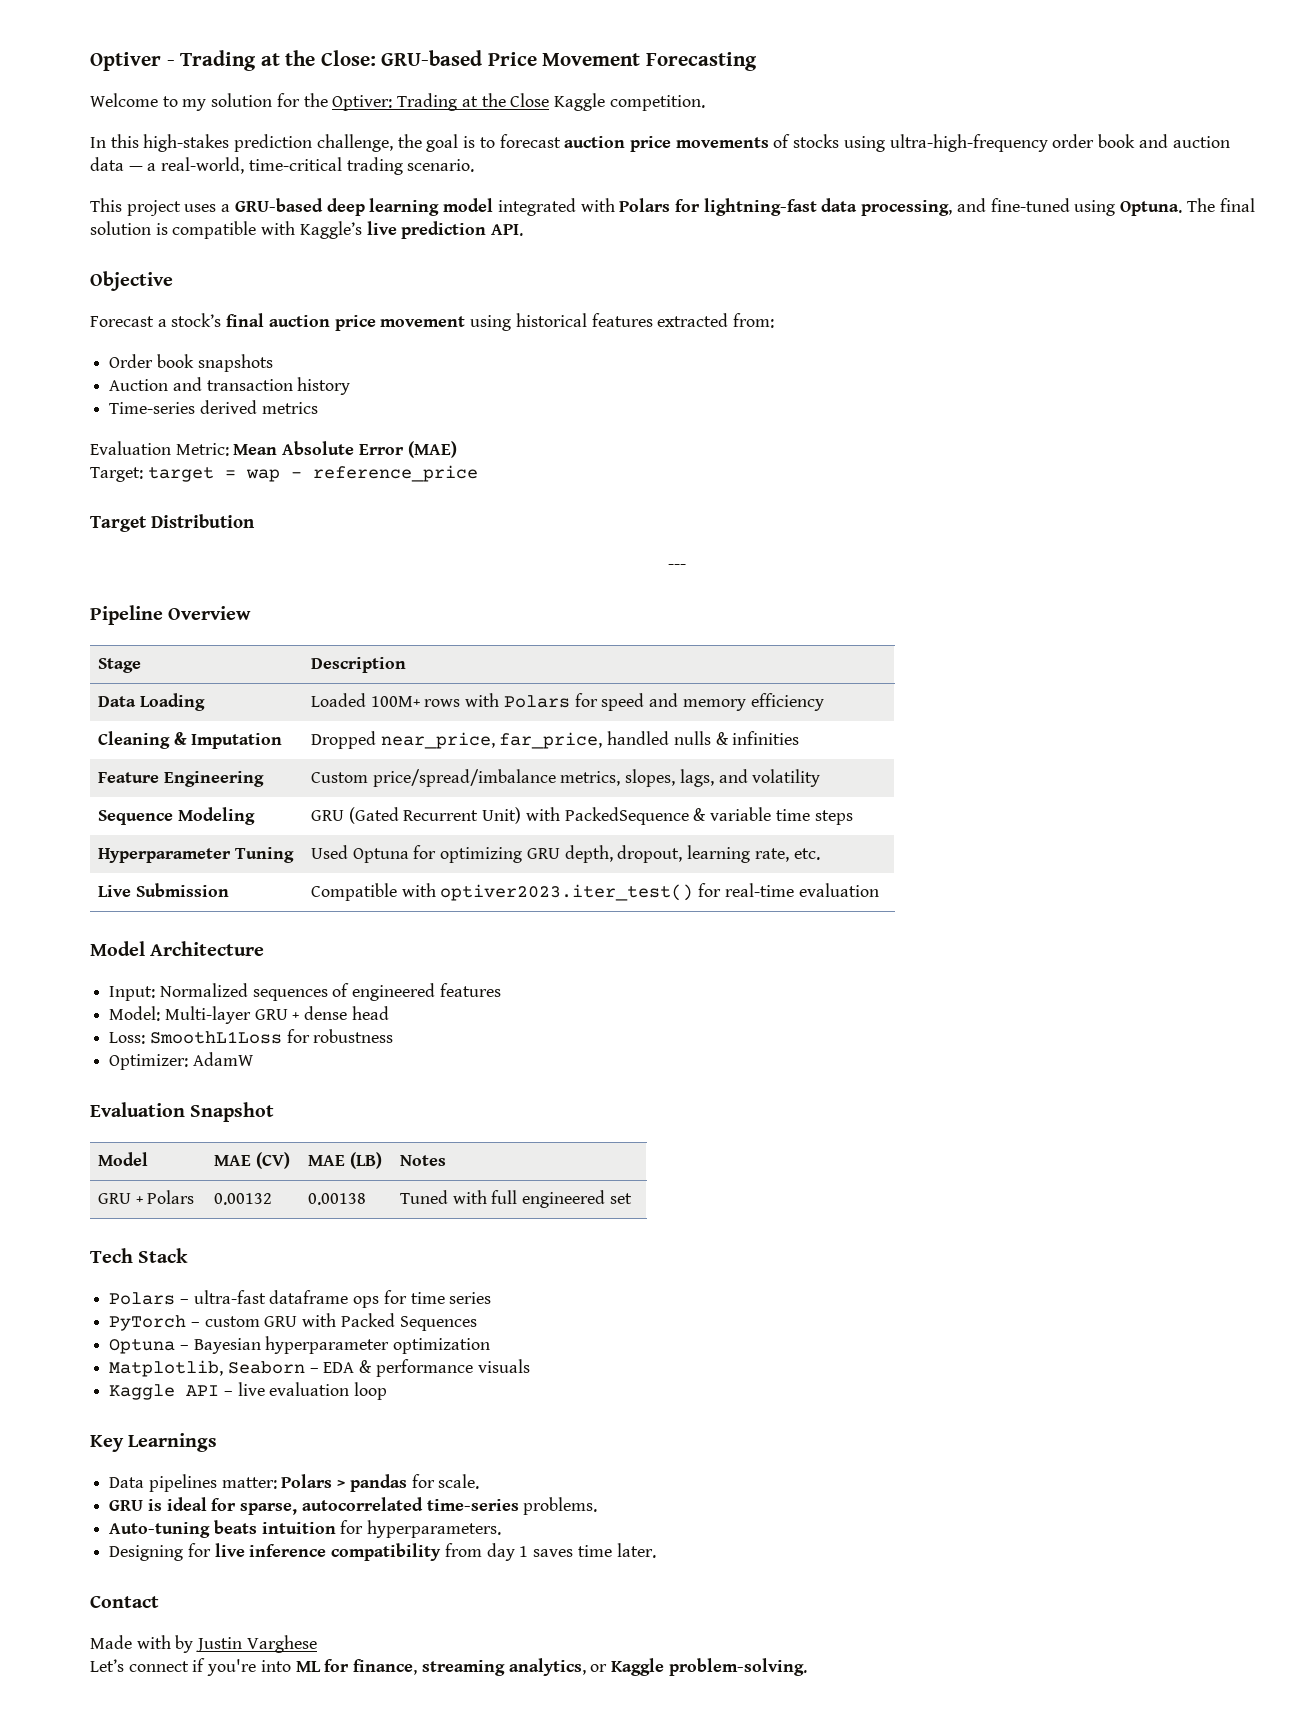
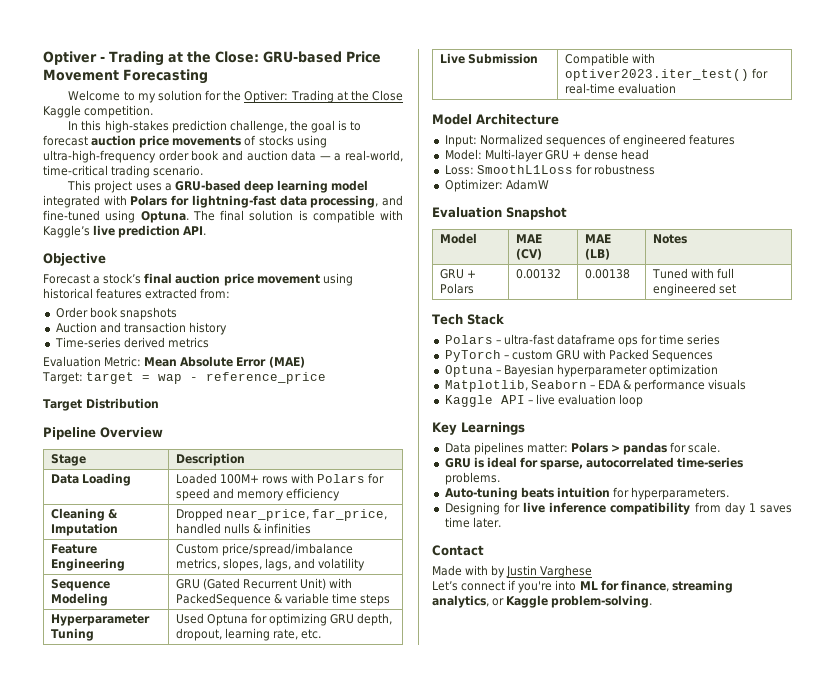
- ---

